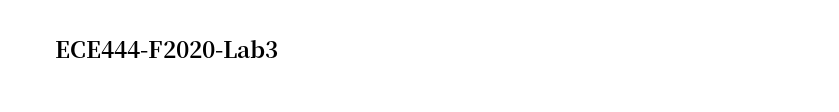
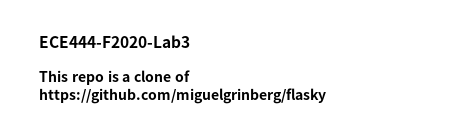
+ This repo is a clone of https://github.com/miguelgrinberg/flasky

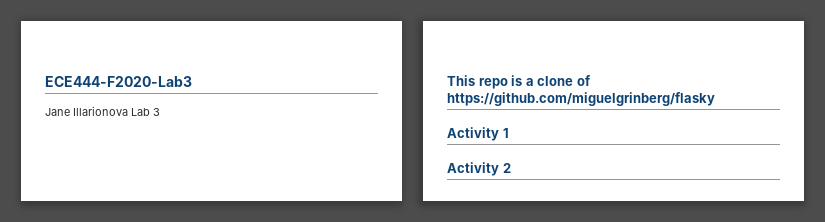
+ Jane Illarionova Lab 3
+ Activity 1
+ Activity 2

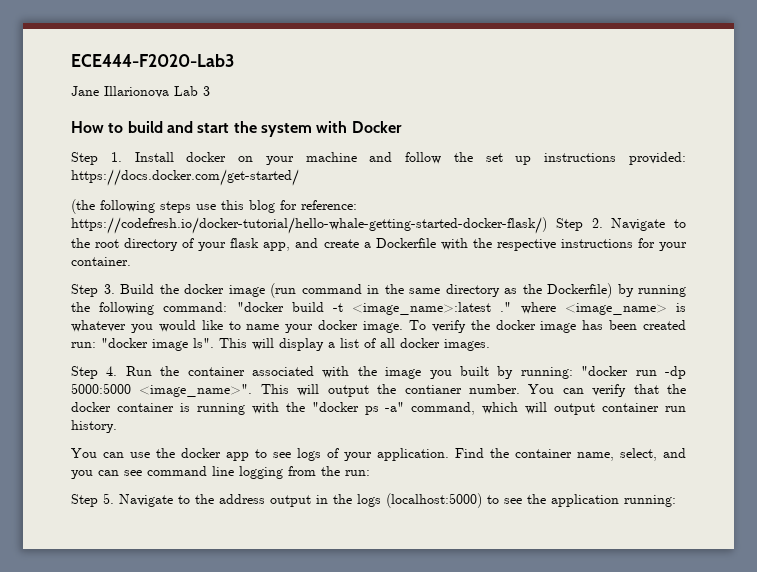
- This repo is a clone of https://github.com/miguelgrinberg/flasky
- Activity 1
- Activity 2
+ How to build and start the system with Docker
+ Step 1. Install docker on your machine and follow the set up instructions provided: https://docs.docker.com/get-started/
+ (the following steps use this blog for reference: https://codefresh.io/docker-tutorial/hello-whale-getting-started-docker-flask/) Step 2. Navigate to the root directory of your flask app, and create a Dockerfile with the respective instructions for your container.
+ Step 3. Build the docker image (run command in the same directory as the Dockerfile) by running the following command: "docker build -t <image_name>:latest ." where <image_name> is whatever you would like to name your docker image. To verify the docker image has been created run: "docker image ls". This will display a list of all docker images.
+ Step 4. Run the container associated with the image you built by running: "docker run -dp 5000:5000 <image_name>". This will output the contianer number. You can verify that the docker container is running with the "docker ps -a" command, which will output container run history.
+ You can use the docker app to see logs of your application. Find the container name, select, and you can see command line logging from the run:
+ Step 5. Navigate to the address output in the logs (localhost:5000) to see the application running:

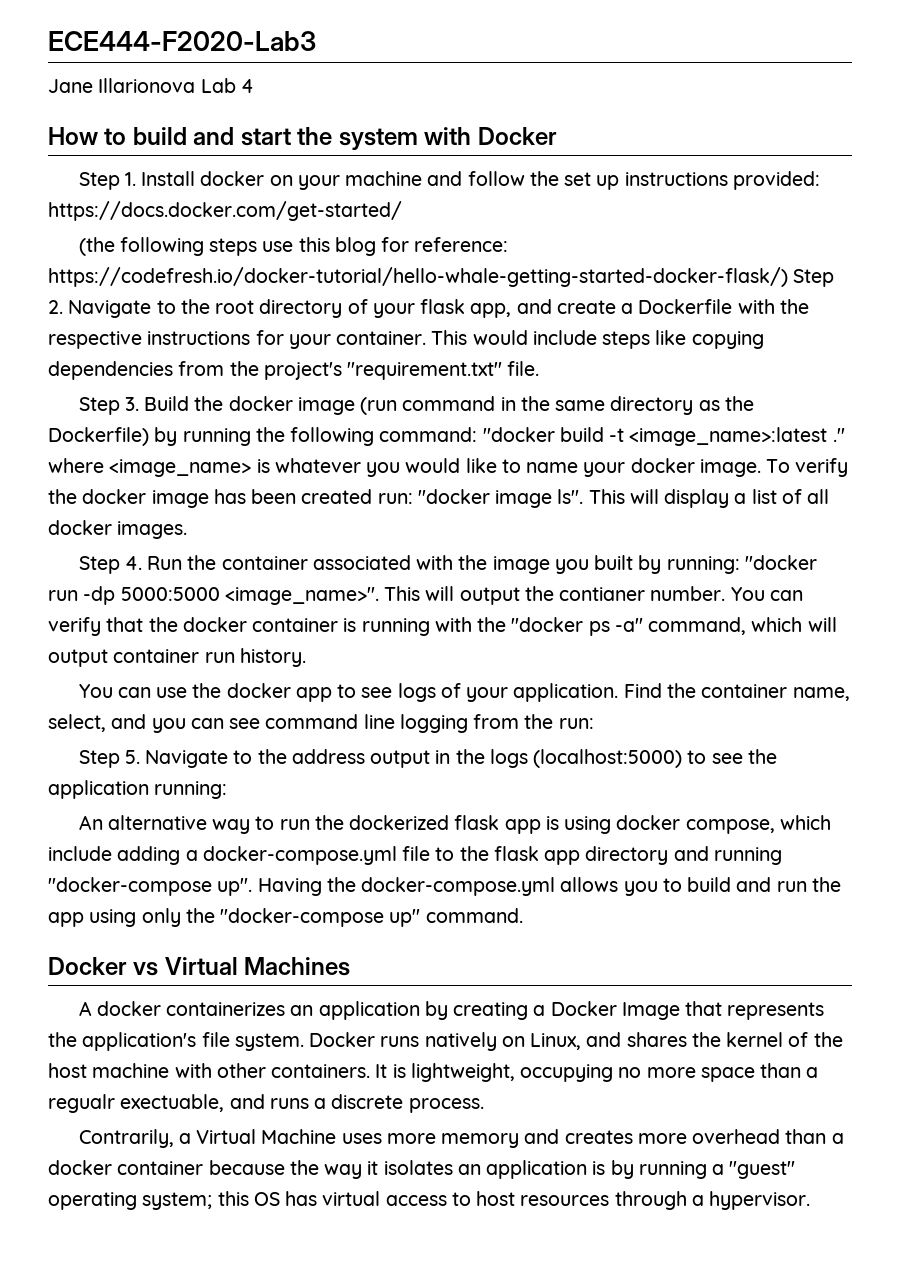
- Jane Illarionova Lab 3
+ Jane Illarionova Lab 4
+ This would include steps like copying dependencies from the project's "requirement.txt" file.
+ An alternative way to run the dockerized flask app is using docker compose, which include adding a docker-compose.yml file to the flask app directory and running "docker-compose up". Having the docker-compose.yml allows you to build and run the app using only the "docker-compose up" command.
+ Docker vs Virtual Machines
+ A docker containerizes an application by creating a Docker Image that represents the application's file system. Docker runs natively on Linux, and shares the kernel of the host machine with other containers. It is lightweight, occupying no more space than a regualr exectuable, and runs a discrete process.
+ Contrarily, a Virtual Machine uses more memory and creates more overhead than a docker container because the way it isolates an application is by running a "guest" operating system; this OS has virtual access to host resources through a hypervisor.

